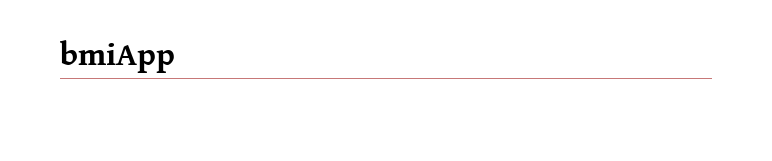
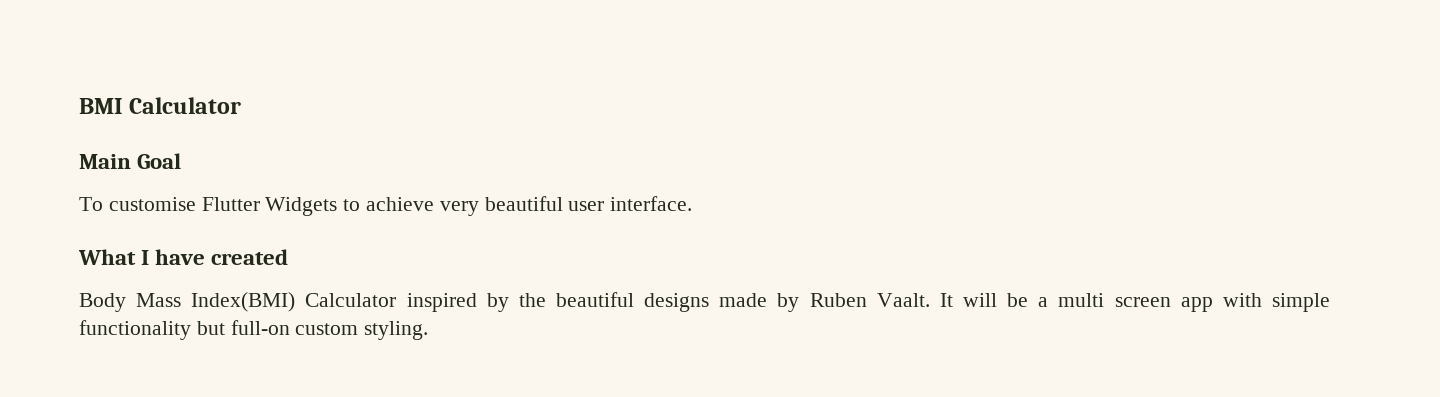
- bmiApp
+ BMI Calculator
+ Main Goal
+ To customise Flutter Widgets to achieve very beautiful user interface.
+ What I have created
+ Body Mass Index(BMI) Calculator inspired by the beautiful designs made by Ruben Vaalt. It will be a multi screen app with simple functionality but full-on custom styling.

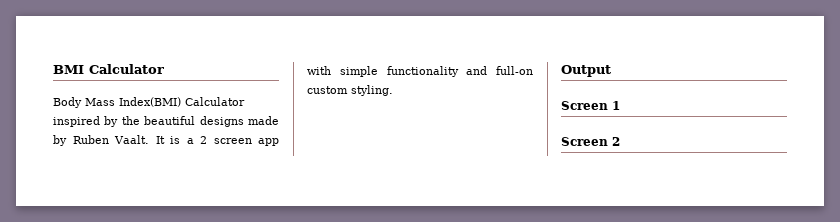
- Main Goal
- To customise Flutter Widgets to achieve very beautiful user interface.
- What I have created
- It will be a multi screen app with simple functionality but full-on custom styling.
+ It is a 2 screen app with simple functionality and full-on custom styling.
+ Output
+ Screen 1
+ Screen 2

